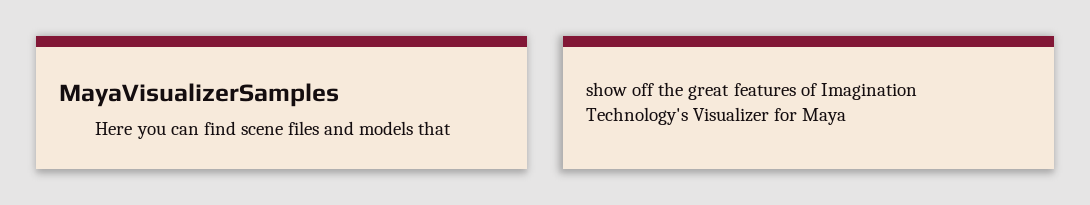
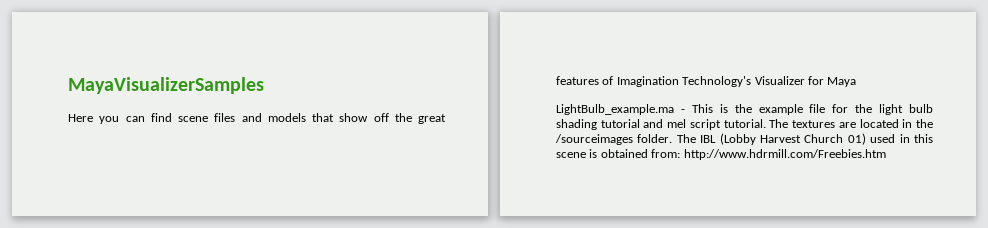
+ LightBulb_example.ma - This is the example file for the light bulb shading tutorial and mel script tutorial. The textures are located in the /sourceimages folder. The IBL (Lobby Harvest Church 01) used in this scene is obtained from: http://www.hdrmill.com/Freebies.htm

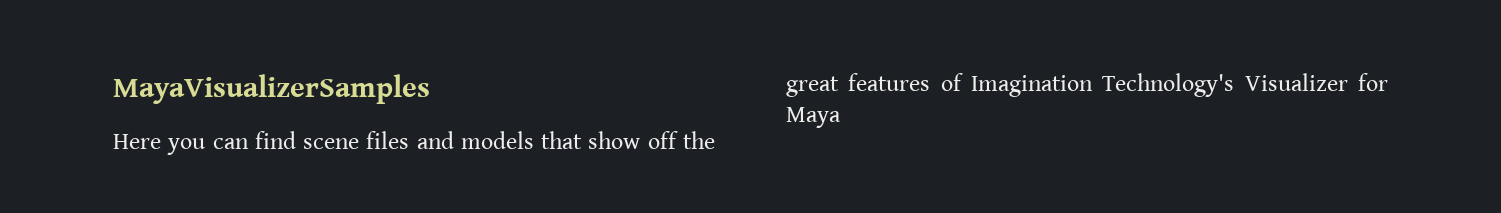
- LightBulb_example.ma - This is the example file for the light bulb shading tutorial and mel script tutorial. The textures are located in the /sourceimages folder. The IBL (Lobby Harvest Church 01) used in this scene is obtained from: http://www.hdrmill.com/Freebies.htm

